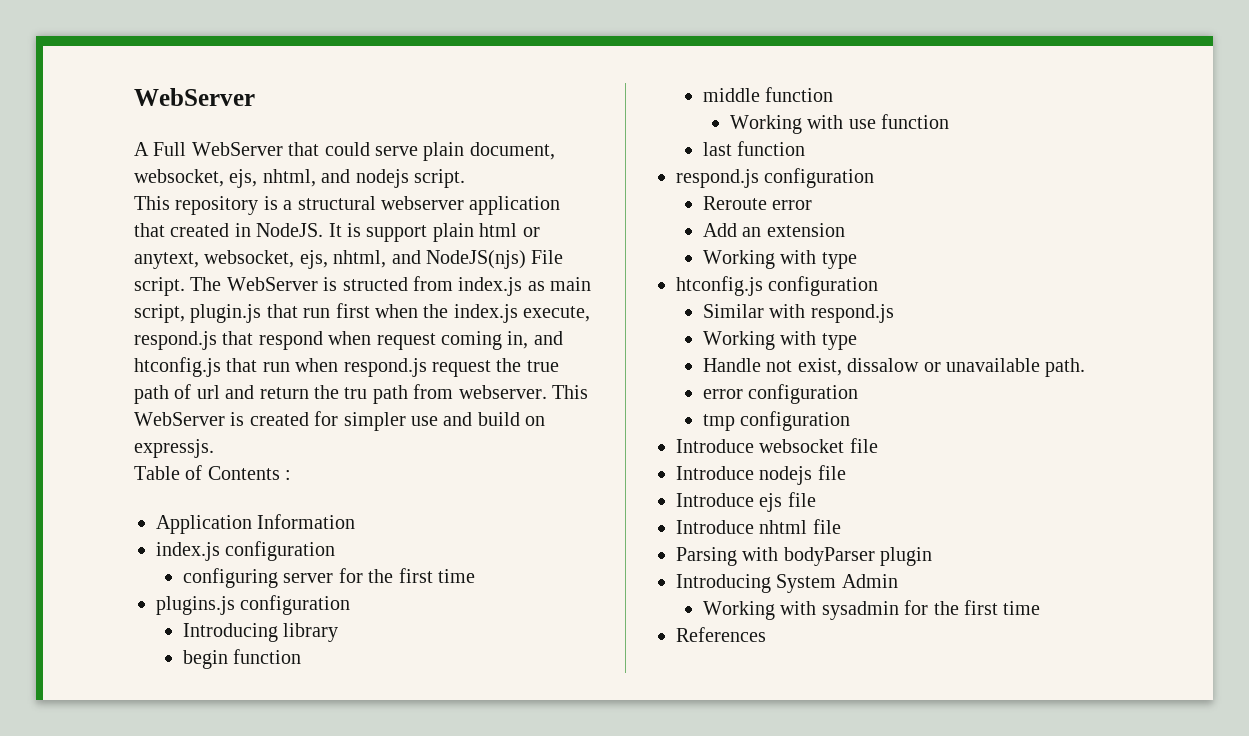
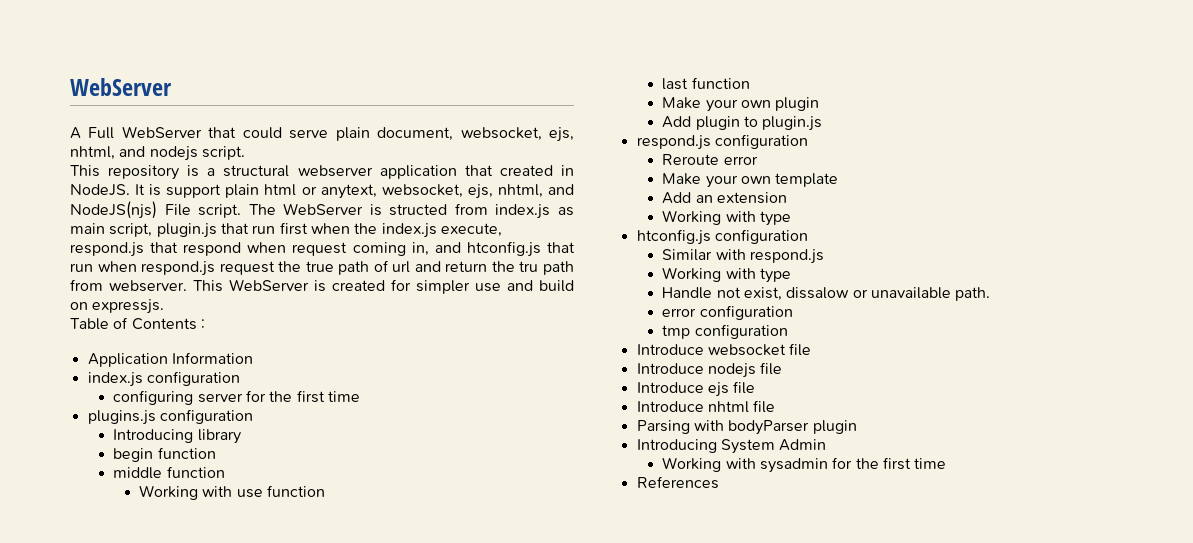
+ Make your own plugin
+ Add plugin to plugin.js
+ Make your own template

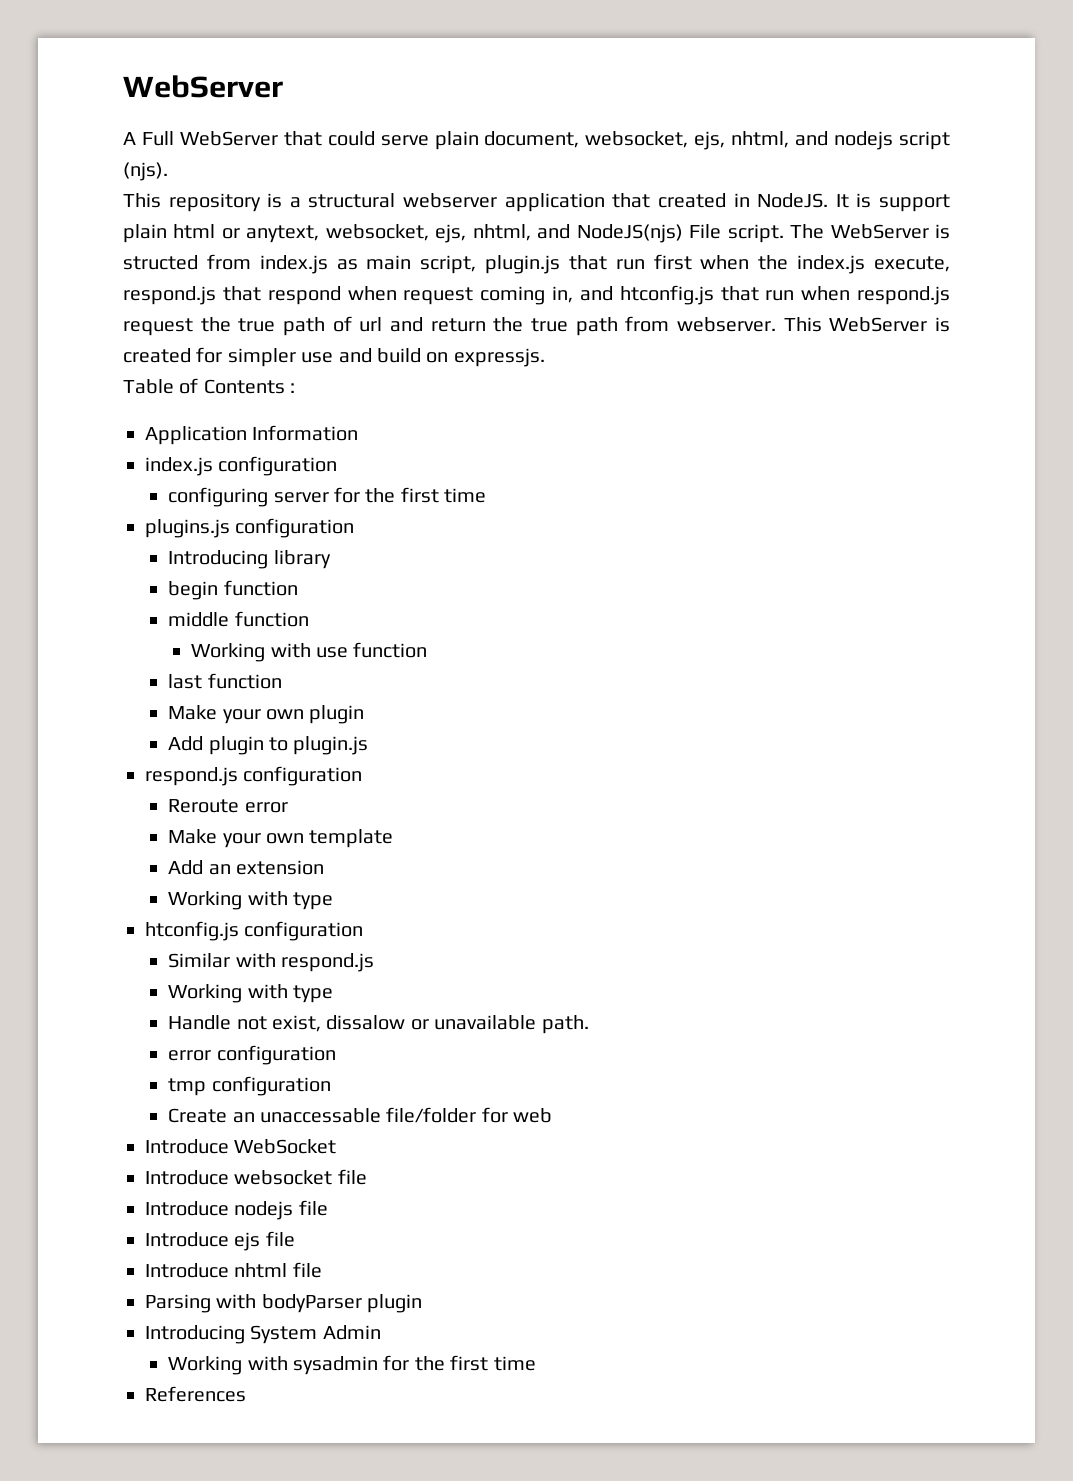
- A Full WebServer that could serve plain document, websocket, ejs, nhtml, and nodejs script.
+ A Full WebServer that could serve plain document, websocket, ejs, nhtml, and nodejs script (njs).
- The WebServer is structed from index.js as main script, plugin.js that run first when the index.js execute, respond.js that respond when request coming in, and htconfig.js that run when respond.js request the true path of url and return the tru path from webserver.
+ The WebServer is structed from index.js as main script, plugin.js that run first when the index.js execute, respond.js that respond when request coming in, and htconfig.js that run when respond.js request the true path of url and return the true path from webserver.
+ Create an unaccessable file/folder for web
+ Introduce WebSocket

